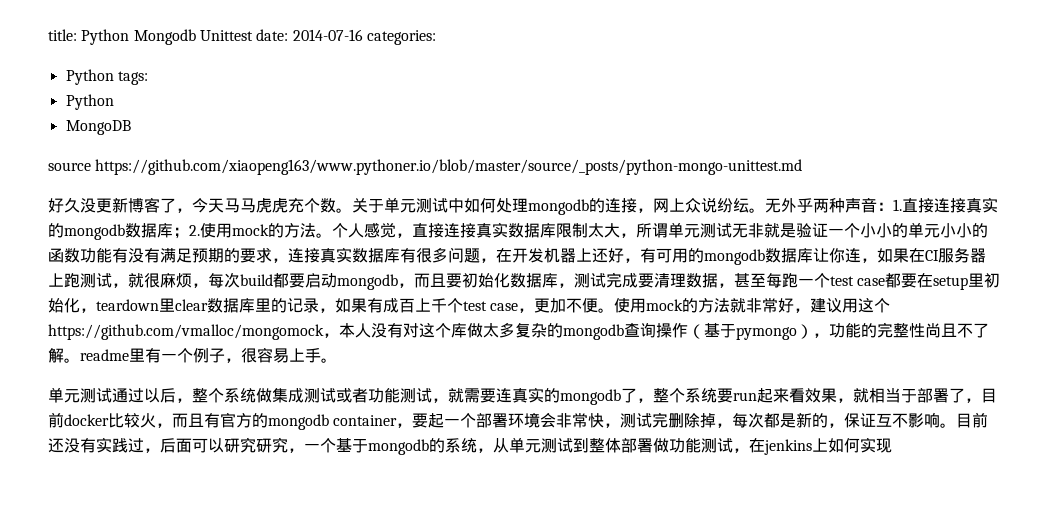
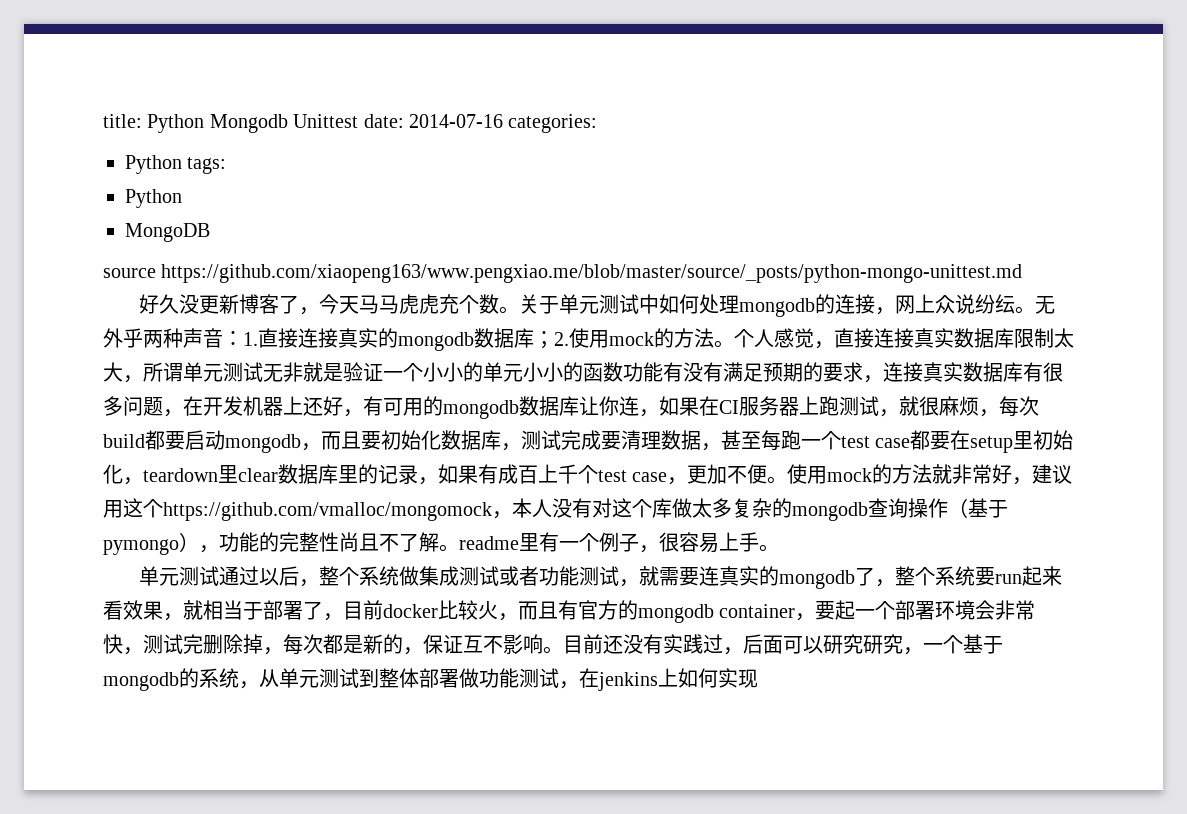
- source https://github.com/xiaopeng163/www.pythoner.io/blob/master/source/_posts/python-mongo-unittest.md
+ source https://github.com/xiaopeng163/www.pengxiao.me/blob/master/source/_posts/python-mongo-unittest.md

